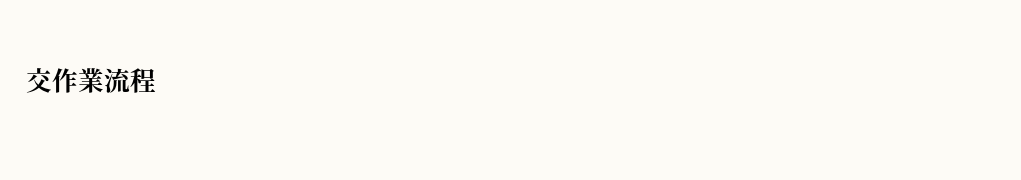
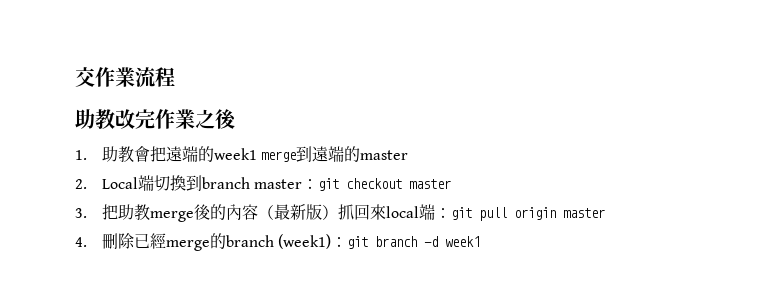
+ 助教改完作業之後
+ 1.助教會把遠端的week1 merge到遠端的master
+ 2. Local端切換到branch master：git checkout master
+ 3.把助教merge後的內容（最新版）抓回來local端：git pull origin master
+ 4.刪除已經merge的branch (week1)：git branch -d week1

